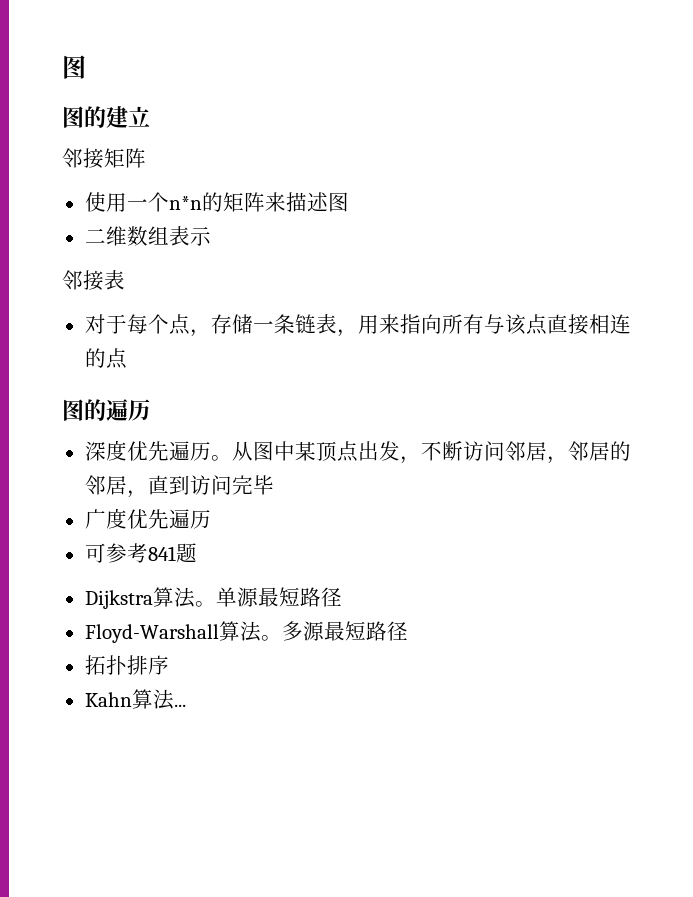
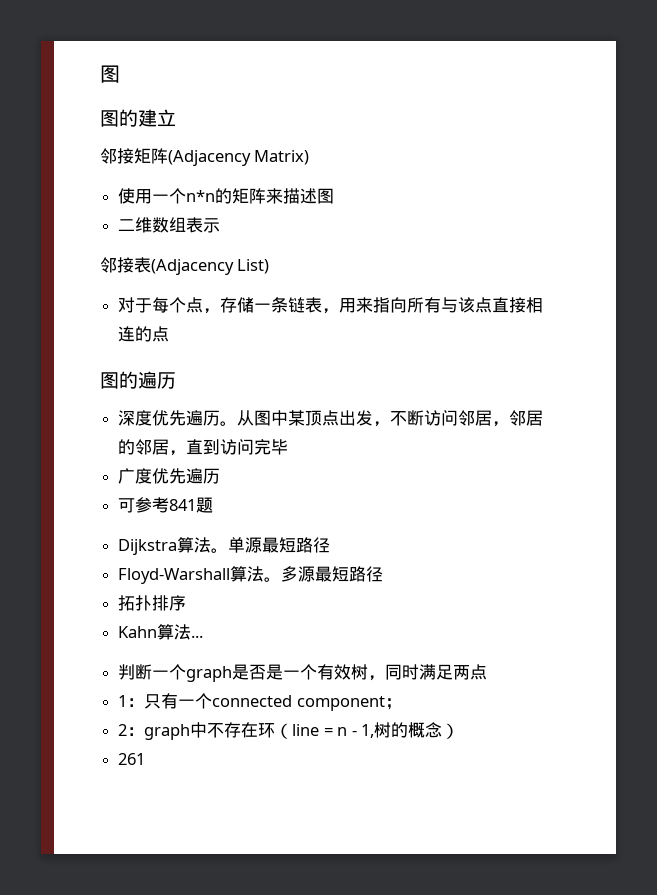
- 邻接矩阵
+ 邻接矩阵(Adjacency Matrix)
- 邻接表
+ 邻接表(Adjacency List)
+ 判断一个graph是否是一个有效树，同时满足两点
+ 1：只有一个connected component；
+ 2：graph中不存在环（line = n - 1,树的概念）
+ 261

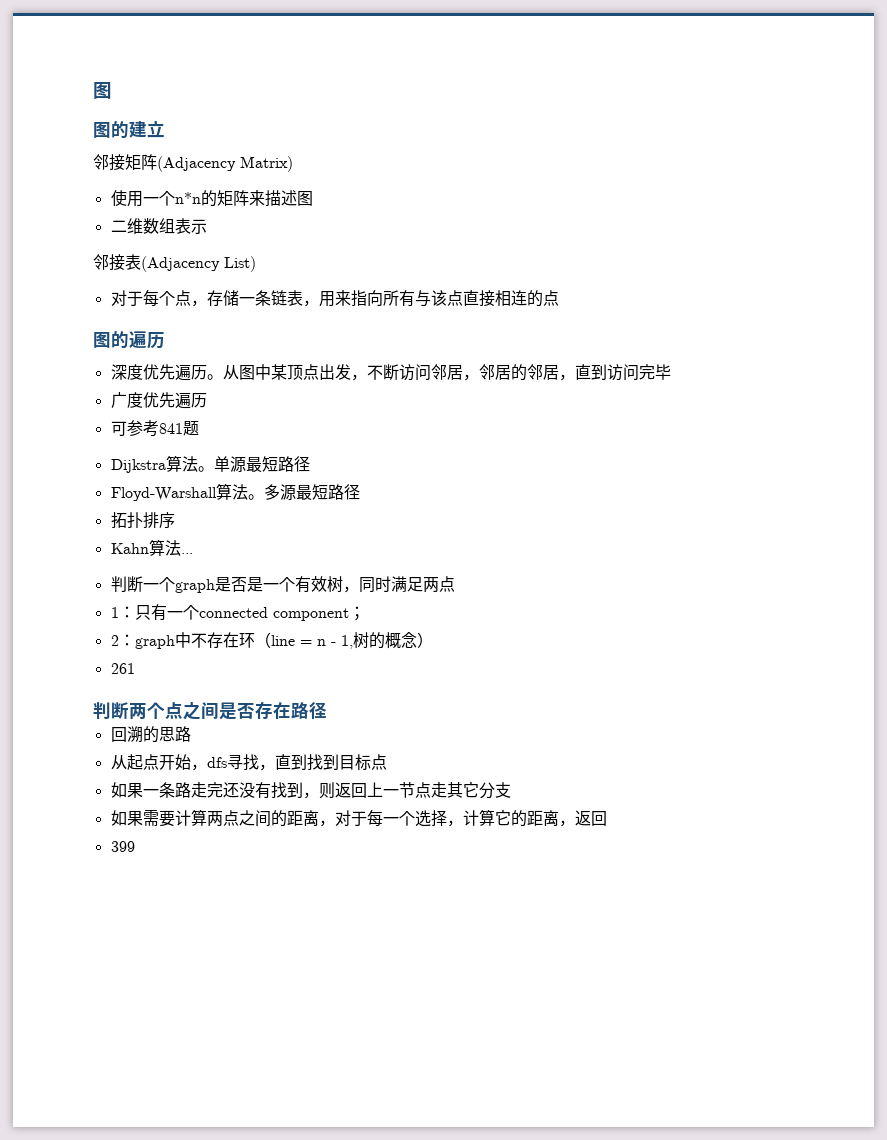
+ 判断两个点之间是否存在路径
+ 回溯的思路
+ 从起点开始，dfs寻找，直到找到目标点
+ 如果一条路走完还没有找到，则返回上一节点走其它分支
+ 如果需要计算两点之间的距离，对于每一个选择，计算它的距离，返回
+ 399

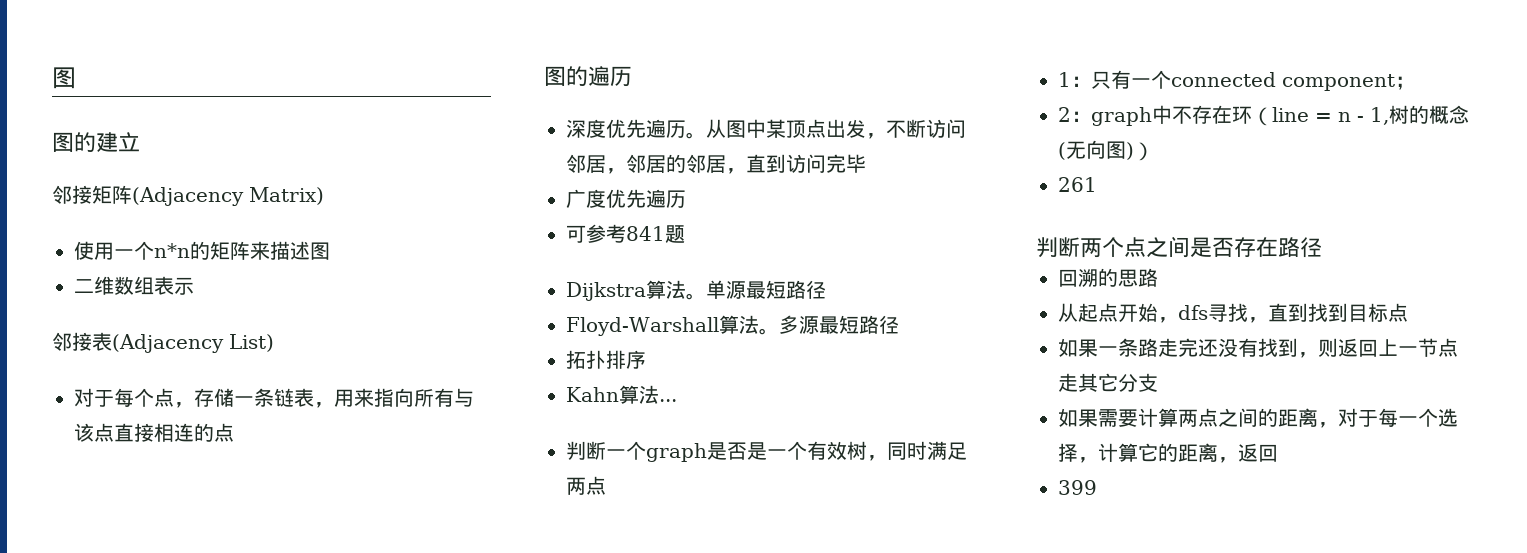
- 2：graph中不存在环（line = n - 1,树的概念）
+ 2：graph中不存在环（line = n - 1,树的概念(无向图)）

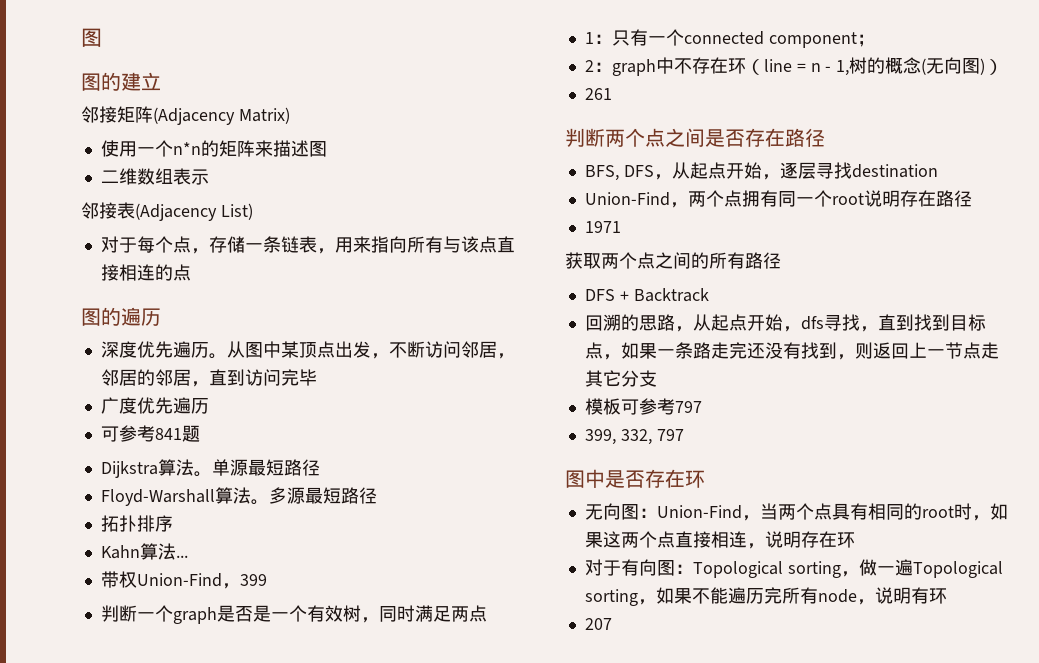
+ 带权Union-Find，399
+ BFS, DFS，从起点开始，逐层寻找destination
+ Union-Find，两个点拥有同一个root说明存在路径
+ 1971
+ 获取两个点之间的所有路径
+ DFS + Backtrack
- 回溯的思路
- 从起点开始，dfs寻找，直到找到目标点
- 如果一条路走完还没有找到，则返回上一节点走其它分支
+ 回溯的思路，从起点开始，dfs寻找，直到找到目标点，如果一条路走完还没有找到，则返回上一节点走其它分支
- 如果需要计算两点之间的距离，对于每一个选择，计算它的距离，返回
- 399
+ 模板可参考797
+ 399, 332, 797
+ 图中是否存在环
+ 无向图：Union-Find，当两个点具有相同的root时，如果这两个点直接相连，说明存在环
+ 对于有向图：Topological sorting，做一遍Topological sorting，如果不能遍历完所有node，说明有环
+ 207

